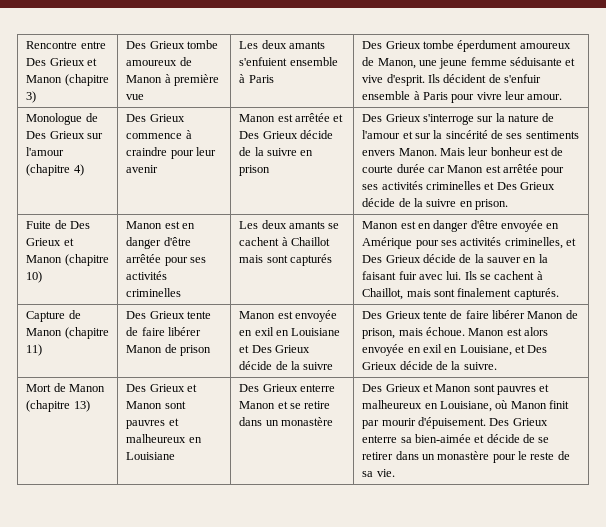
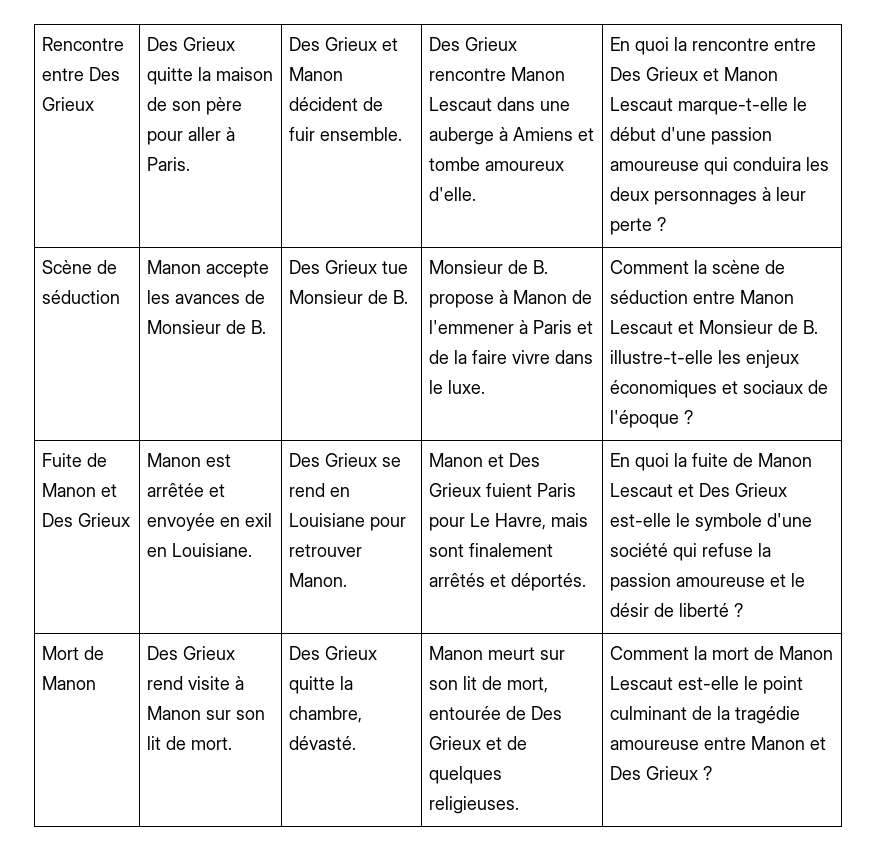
- Rencontre entre Des Grieux et Manon (chapitre 3) | Des Grieux tombe amoureux de Manon à première vue | Les deux amants s'enfuient ensemble à Paris | Des Grieux tombe éperdument amoureux de Manon, une jeune femme séduisante et vive d'esprit. Ils décident de s'enfuir ensemble à Paris pour vivre leur amour.
- Monologue de Des Grieux sur l'amour (chapitre 4) | Des Grieux commence à craindre pour leur avenir | Manon est arrêtée et Des Grieux décide de la suivre en prison | Des Grieux s'interroge sur la nature de l'amour et sur la sincérité de ses sentiments envers Manon. Mais leur bonheur est de courte durée car Manon est arrêtée pour ses activités criminelles et Des Grieux décide de la suivre en prison.
- Fuite de Des Grieux et Manon (chapitre 10) | Manon est en danger d'être arrêtée pour ses activités criminelles | Les deux amants se cachent à Chaillot mais sont capturés | Manon est en danger d'être envoyée en Amérique pour ses activités criminelles, et Des Grieux décide de la sauver en la faisant fuir avec lui. Ils se cachent à Chaillot, mais sont finalement capturés.
- Capture de Manon (chapitre 11) | Des Grieux tente de faire libérer Manon de prison | Manon est envoyée en exil en Louisiane et Des Grieux décide de la suivre | Des Grieux tente de faire libérer Manon de prison, mais échoue. Manon est alors envoyée en exil en Louisiane, et Des Grieux décide de la suivre.
- Mort de Manon (chapitre 13) | Des Grieux et Manon sont pauvres et malheureux en Louisiane | Des Grieux enterre Manon et se retire dans un monastère | Des Grieux et Manon sont pauvres et malheureux en Louisiane, où Manon finit par mourir d'épuisement. Des Grieux enterre sa bien-aimée et décide de se retirer dans un monastère pour le reste de sa vie.
+ Rencontre entre Des Grieux | Des Grieux quitte la maison de son père pour aller à Paris. | Des Grieux et Manon décident de fuir ensemble. | Des Grieux rencontre Manon Lescaut dans une auberge à Amiens et tombe amoureux d'elle. | En quoi la rencontre entre Des Grieux et Manon Lescaut marque-t-elle le début d'une passion amoureuse qui conduira les deux personnages à leur perte ?
+ Scène de séduction | Manon accepte les avances de Monsieur de B. | Des Grieux tue Monsieur de B. | Monsieur de B. propose à Manon de l'emmener à Paris et de la faire vivre dans le luxe. | Comment la scène de séduction entre Manon Lescaut et Monsieur de B. illustre-t-elle les enjeux économiques et sociaux de l'époque ?
+ Fuite de Manon et Des Grieux | Manon est arrêtée et envoyée en exil en Louisiane. | Des Grieux se rend en Louisiane pour retrouver Manon. | Manon et Des Grieux fuient Paris pour Le Havre, mais sont finalement arrêtés et déportés. | En quoi la fuite de Manon Lescaut et Des Grieux est-elle le symbole d'une société qui refuse la passion amoureuse et le désir de liberté ?
+ Mort de Manon | Des Grieux rend visite à Manon sur son lit de mort. | Des Grieux quitte la chambre, dévasté. | Manon meurt sur son lit de mort, entourée de Des Grieux et de quelques religieuses. | Comment la mort de Manon Lescaut est-elle le point culminant de la tragédie amoureuse entre Manon et Des Grieux ?

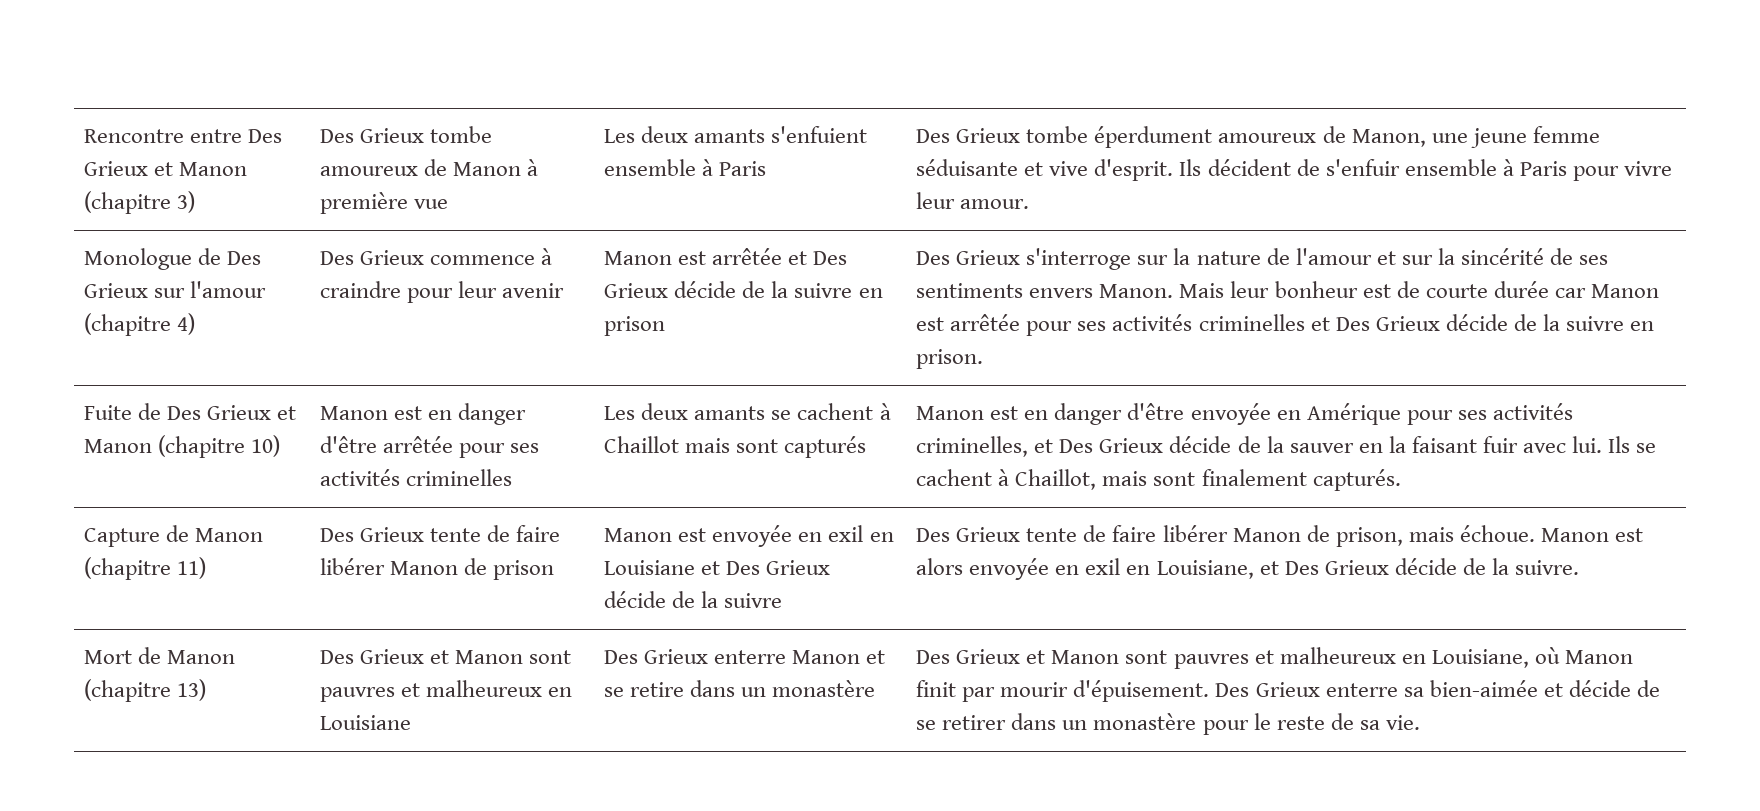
- Rencontre entre Des Grieux | Des Grieux quitte la maison de son père pour aller à Paris. | Des Grieux et Manon décident de fuir ensemble. | Des Grieux rencontre Manon Lescaut dans une auberge à Amiens et tombe amoureux d'elle. | En quoi la rencontre entre Des Grieux et Manon Lescaut marque-t-elle le début d'une passion amoureuse qui conduira les deux personnages à leur perte ?
- Scène de séduction | Manon accepte les avances de Monsieur de B. | Des Grieux tue Monsieur de B. | Monsieur de B. propose à Manon de l'emmener à Paris et de la faire vivre dans le luxe. | Comment la scène de séduction entre Manon Lescaut et Monsieur de B. illustre-t-elle les enjeux économiques et sociaux de l'époque ?
- Fuite de Manon et Des Grieux | Manon est arrêtée et envoyée en exil en Louisiane. | Des Grieux se rend en Louisiane pour retrouver Manon. | Manon et Des Grieux fuient Paris pour Le Havre, mais sont finalement arrêtés et déportés. | En quoi la fuite de Manon Lescaut et Des Grieux est-elle le symbole d'une société qui refuse la passion amoureuse et le désir de liberté ?
- Mort de Manon | Des Grieux rend visite à Manon sur son lit de mort. | Des Grieux quitte la chambre, dévasté. | Manon meurt sur son lit de mort, entourée de Des Grieux et de quelques religieuses. | Comment la mort de Manon Lescaut est-elle le point culminant de la tragédie amoureuse entre Manon et Des Grieux ?
+ Rencontre entre Des Grieux et Manon (chapitre 3) | Des Grieux tombe amoureux de Manon à première vue | Les deux amants s'enfuient ensemble à Paris | Des Grieux tombe éperdument amoureux de Manon, une jeune femme séduisante et vive d'esprit. Ils décident de s'enfuir ensemble à Paris pour vivre leur amour.
+ Monologue de Des Grieux sur l'amour (chapitre 4) | Des Grieux commence à craindre pour leur avenir | Manon est arrêtée et Des Grieux décide de la suivre en prison | Des Grieux s'interroge sur la nature de l'amour et sur la sincérité de ses sentiments envers Manon. Mais leur bonheur est de courte durée car Manon est arrêtée pour ses activités criminelles et Des Grieux décide de la suivre en prison.
+ Fuite de Des Grieux et Manon (chapitre 10) | Manon est en danger d'être arrêtée pour ses activités criminelles | Les deux amants se cachent à Chaillot mais sont capturés | Manon est en danger d'être envoyée en Amérique pour ses activités criminelles, et Des Grieux décide de la sauver en la faisant fuir avec lui. Ils se cachent à Chaillot, mais sont finalement capturés.
+ Capture de Manon (chapitre 11) | Des Grieux tente de faire libérer Manon de prison | Manon est envoyée en exil en Louisiane et Des Grieux décide de la suivre | Des Grieux tente de faire libérer Manon de prison, mais échoue. Manon est alors envoyée en exil en Louisiane, et Des Grieux décide de la suivre.
+ Mort de Manon (chapitre 13) | Des Grieux et Manon sont pauvres et malheureux en Louisiane | Des Grieux enterre Manon et se retire dans un monastère | Des Grieux et Manon sont pauvres et malheureux en Louisiane, où Manon finit par mourir d'épuisement. Des Grieux enterre sa bien-aimée et décide de se retirer dans un monastère pour le reste de sa vie.

